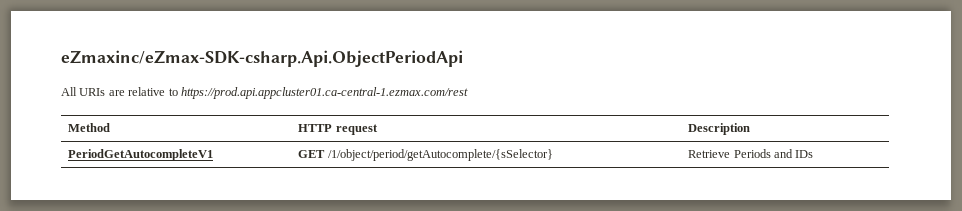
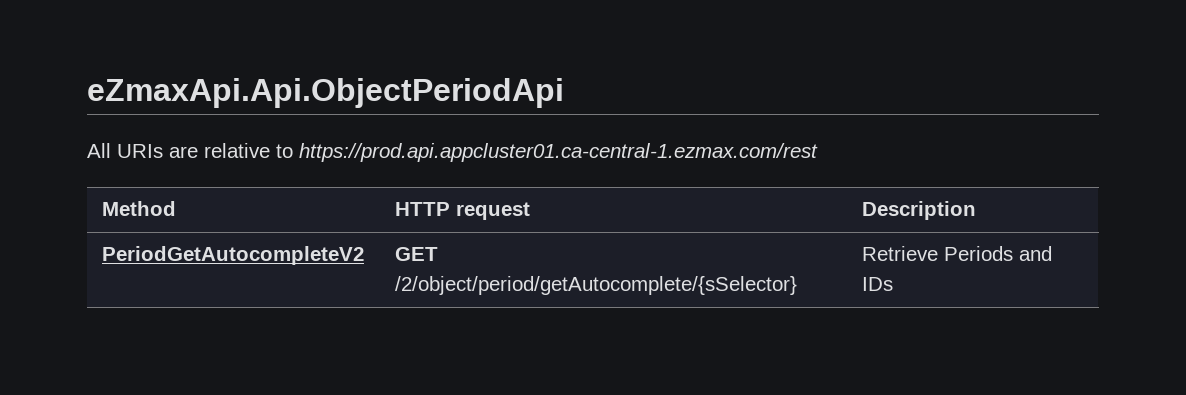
- eZmaxinc/eZmax-SDK-csharp.Api.ObjectPeriodApi
+ eZmaxApi.Api.ObjectPeriodApi
- PeriodGetAutocompleteV1 | GET /1/object/period/getAutocomplete/{sSelector} | Retrieve Periods and IDs
+ PeriodGetAutocompleteV2 | GET /2/object/period/getAutocomplete/{sSelector} | Retrieve Periods and IDs

